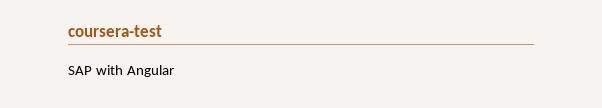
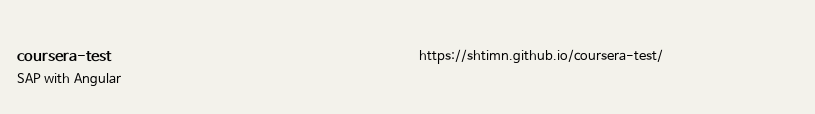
+ https://shtimn.github.io/coursera-test/

